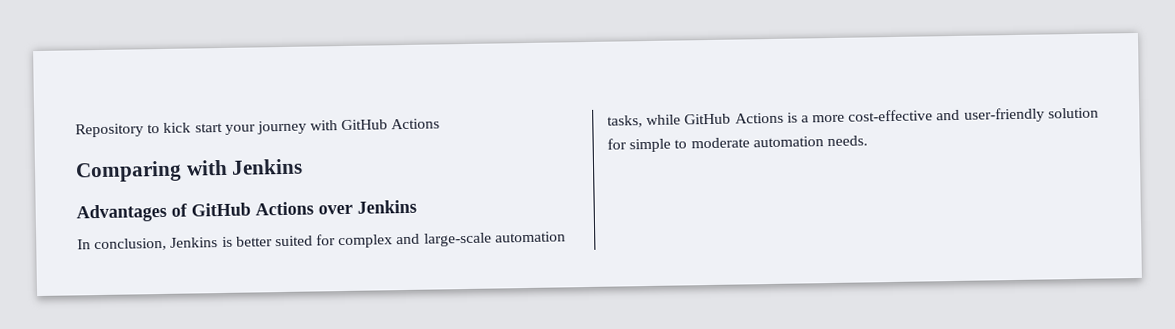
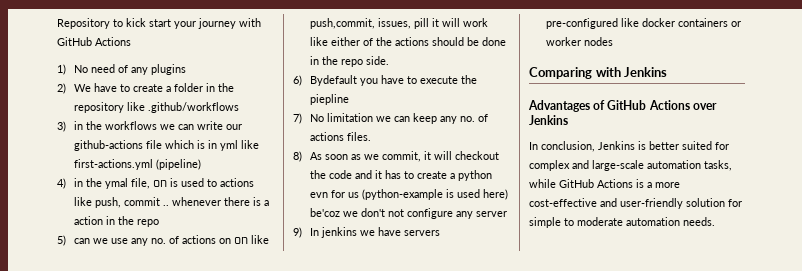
+ 1) No need of any plugins
+ 2) We have to create a folder in the repository like .github/workflows
+ 3) in the workflows we can write our github-actions file which is in yml like first-actions.yml (pipeline)
+ 4) in the ymal file, on is used to actions like push, commit .. whenever there is a action in the repo
+ 5) can we use any no. of actions on on like push,commit, issues, pill it will work like either of the actions should be done in the repo side.
+ 6) Bydefault you have to execute the piepline
+ 7) No limitation we can keep any no. of actions files.
+ 8) As soon as we commit, it will checkout the code and it has to create a python evn for us (python-example is used here) be'coz we don't not configure any server
+ 9) In jenkins we have servers pre-configured like docker containers or worker nodes

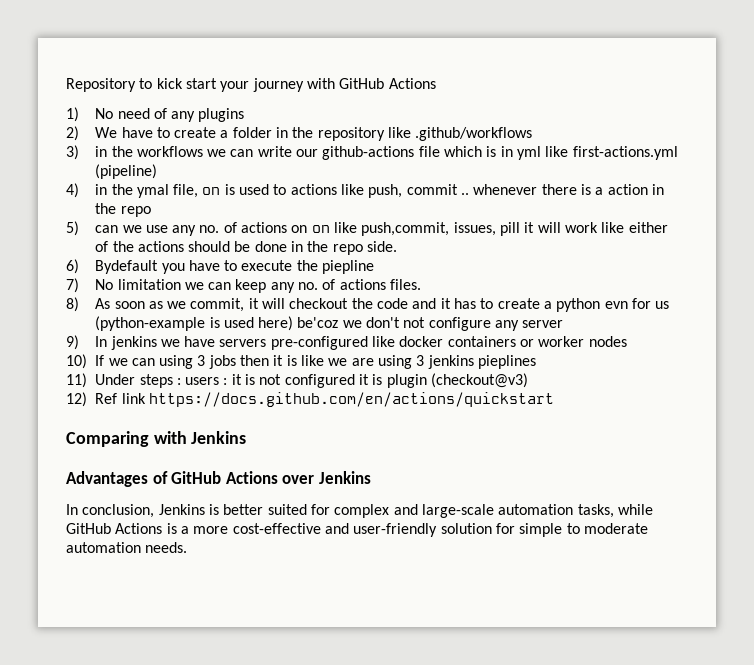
+ 10) If we can using 3 jobs then it is like we are using 3 jenkins pieplines
+ 11) Under steps : users : it is not configured it is plugin (checkout@v3)
+ 12) Ref link https://docs.github.com/en/actions/quickstart

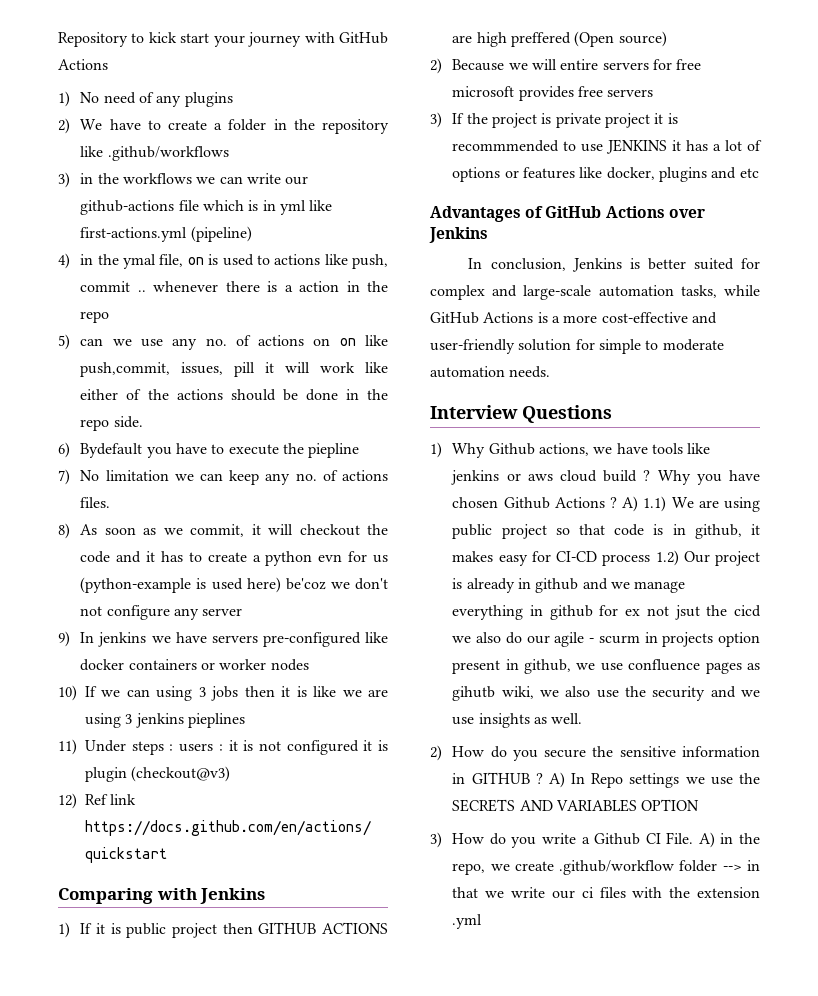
+ 1) If it is public project then GITHUB ACTIONS are high preffered (Open source)
+ 2) Because we will entire servers for free microsoft provides free servers
+ 3) If the project is private project it is recommmended to use JENKINS it has a lot of options or features like docker, plugins and etc
+ Interview Questions
+ 1) Why Github actions, we have tools like jenkins or aws cloud build ? Why you have chosen Github Actions ? A) 1.1) We are using public project so that code is in github, it makes easy for CI-CD process 1.2) Our project is already in github and we manage everything in github for ex not jsut the cicd we also do our agile - scurm in projects option present in github, we use confluence pages as gihutb wiki, we also use the security and we use insights as well.
+ 2) How do you secure the sensitive information in GITHUB ? A) In Repo settings we use the SECRETS AND VARIABLES OPTION
+ 3) How do you write a Github CI File. A) in the repo, we create .github/workflow folder --> in that we write our ci files with the extension .yml

